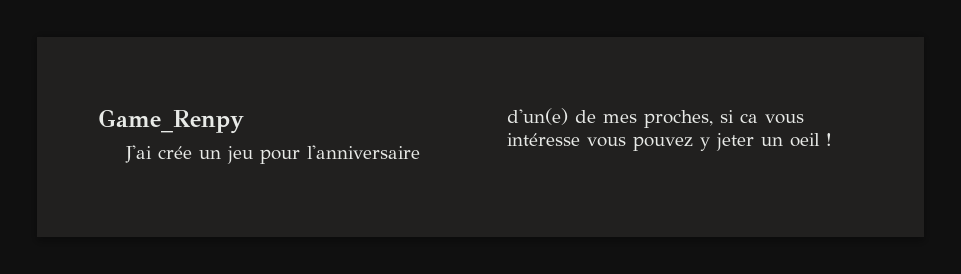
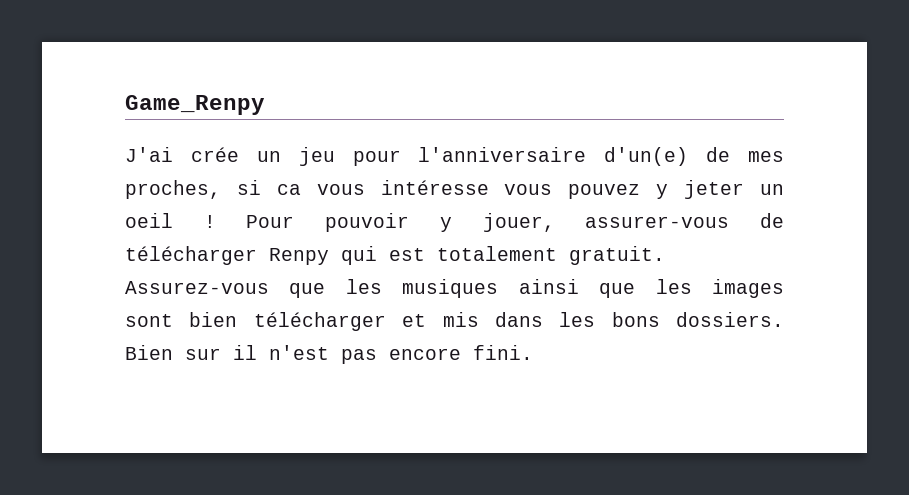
+ Pour pouvoir y jouer, assurer-vous de télécharger Renpy qui est totalement gratuit. Assurez-vous que les musiques ainsi que les images sont bien télécharger et mis dans les bons dossiers. Bien sur il n'est pas encore fini.

